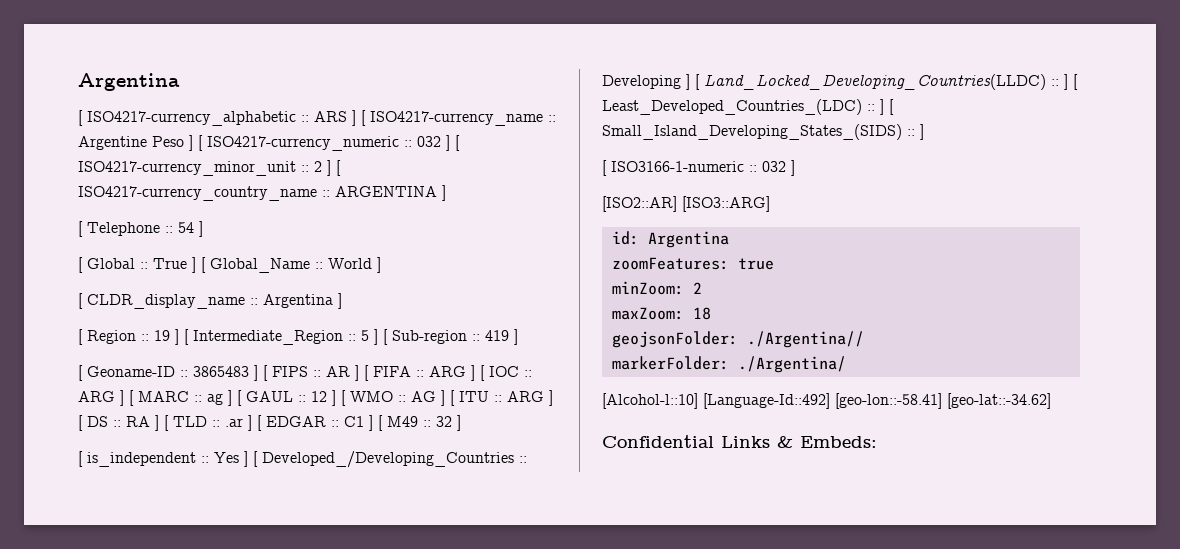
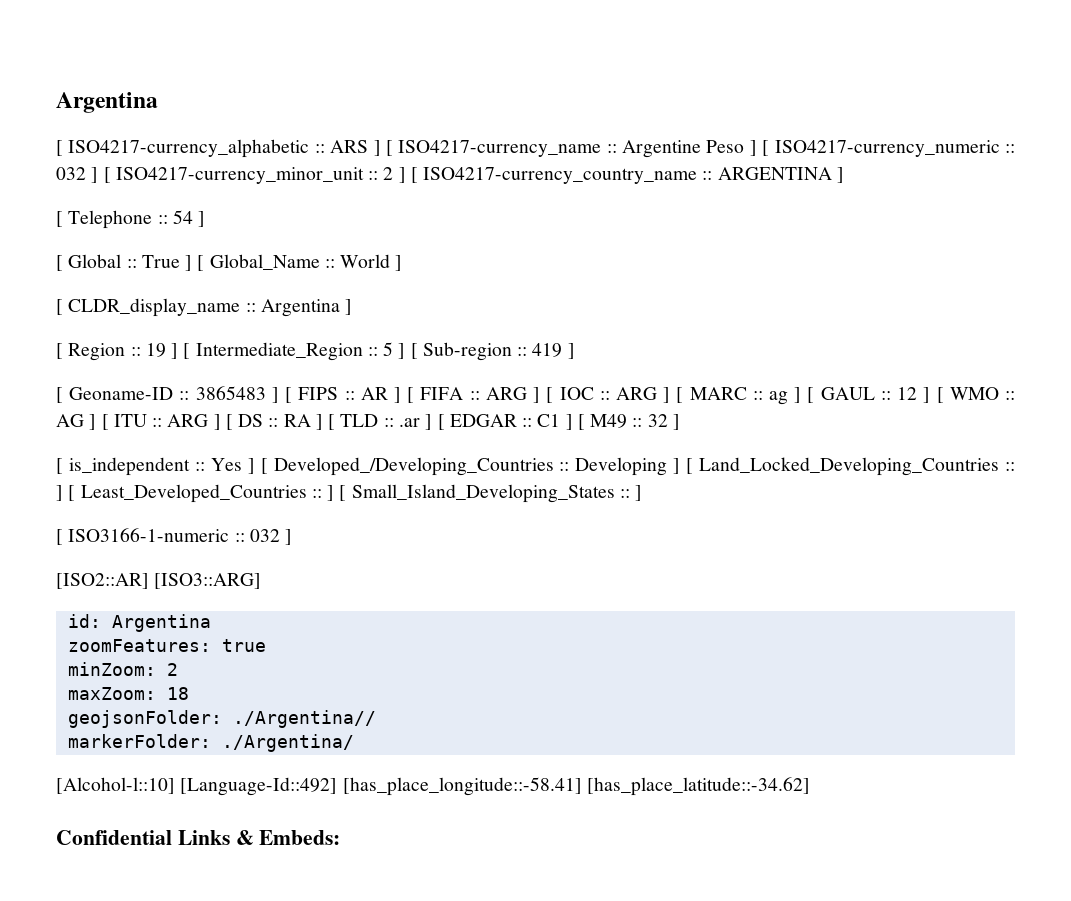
- [ is_independent :: Yes ] [ Developed_/Developing_Countries :: Developing ] [ Land_Locked_Developing_Countries(LLDC) :: ] [ Least_Developed_Countries_(LDC) :: ] [ Small_Island_Developing_States_(SIDS) :: ]
+ [ is_independent :: Yes ] [ Developed_/Developing_Countries :: Developing ] [ Land_Locked_Developing_Countries :: ] [ Least_Developed_Countries :: ] [ Small_Island_Developing_States :: ]
- [Alcohol-l::10] [Language-Id::492] [geo-lon::-58.41] [geo-lat::-34.62]
+ [Alcohol-l::10] [Language-Id::492] [has_place_longitude::-58.41] [has_place_latitude::-34.62]

